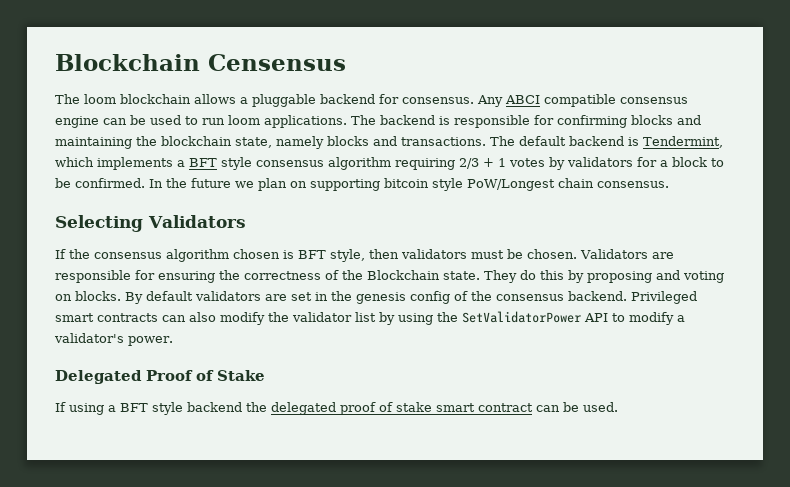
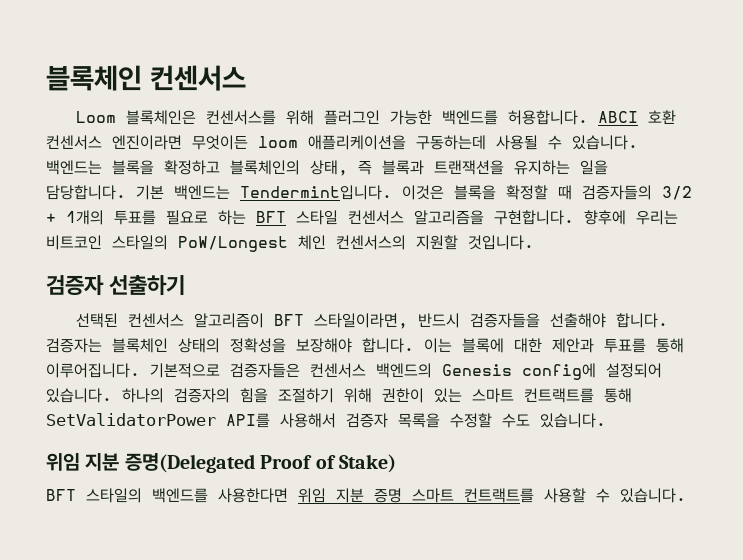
- Blockchain Censensus
- The loom blockchain allows a pluggable backend for consensus. Any ABCI compatible consensus engine can be used to run loom applications. The backend is responsible for confirming blocks and maintaining the blockchain state, namely blocks and transactions. The default backend is Tendermint, which implements a BFT style consensus algorithm requiring 2/3 + 1 votes by validators for a block to be confirmed. In the future we plan on supporting bitcoin style PoW/Longest chain consensus.
- Selecting Validators
- If the consensus algorithm chosen is BFT style, then validators must be chosen. Validators are responsible for ensuring the correctness of the Blockchain state. They do this by proposing and voting on blocks. By default validators are set in the genesis config of the consensus backend. Privileged smart contracts can also modify the validator list by using the SetValidatorPower API to modify a validator's power.
- Delegated Proof of Stake
- If using a BFT style backend the delegated proof of stake smart contract can be used.
+ 블록체인 컨센서스
+ Loom 블록체인은 컨센서스를 위해 플러그인 가능한 백엔드를 허용합니다. ABCI 호환 컨센서스 엔진이라면 무엇이든 loom 애플리케이션을 구동하는데 사용될 수 있습니다. 백엔드는 블록을 확정하고 블록체인의 상태, 즉 블록과 트랜잭션을 유지하는 일을 담당합니다. 기본 백엔드는 Tendermint입니다. 이것은 블록을 확정할 때 검증자들의 3/2 + 1개의 투표를 필요로 하는 BFT 스타일 컨센서스 알고리즘을 구현합니다. 향후에 우리는 비트코인 스타일의 PoW/Longest 체인 컨센서스의 지원할 것입니다.
+ 검증자 선출하기
+ 선택된 컨센서스 알고리즘이 BFT 스타일이라면, 반드시 검증자들을 선출해야 합니다. 검증자는 블록체인 상태의 정확성을 보장해야 합니다. 이는 블록에 대한 제안과 투표를 통해 이루어집니다. 기본적으로 검증자들은 컨센서스 백엔드의 Genesis config에 설정되어 있습니다. 하나의 검증자의 힘을 조절하기 위해 권한이 있는 스마트 컨트랙트를 통해 SetValidatorPower API를 사용해서 검증자 목록을 수정할 수도 있습니다.
+ 위임 지분 증명(Delegated Proof of Stake)
+ BFT 스타일의 백엔드를 사용한다면 위임 지분 증명 스마트 컨트랙트를 사용할 수 있습니다.

